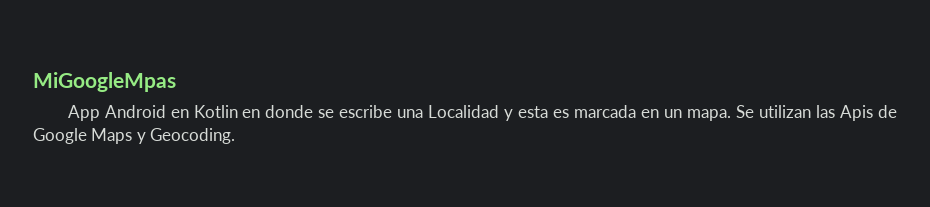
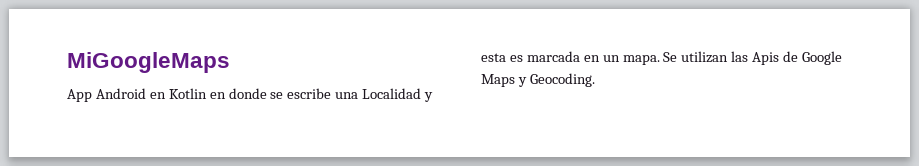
- MiGoogleMpas
+ MiGoogleMaps

